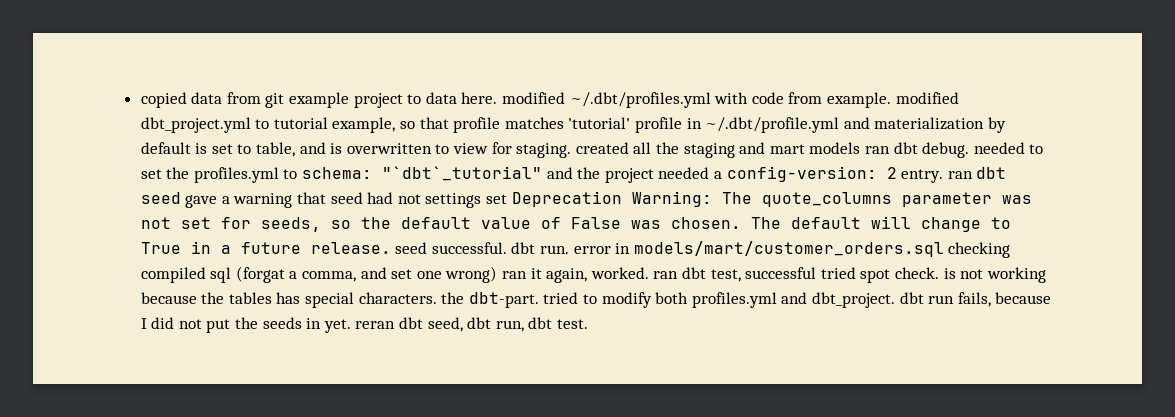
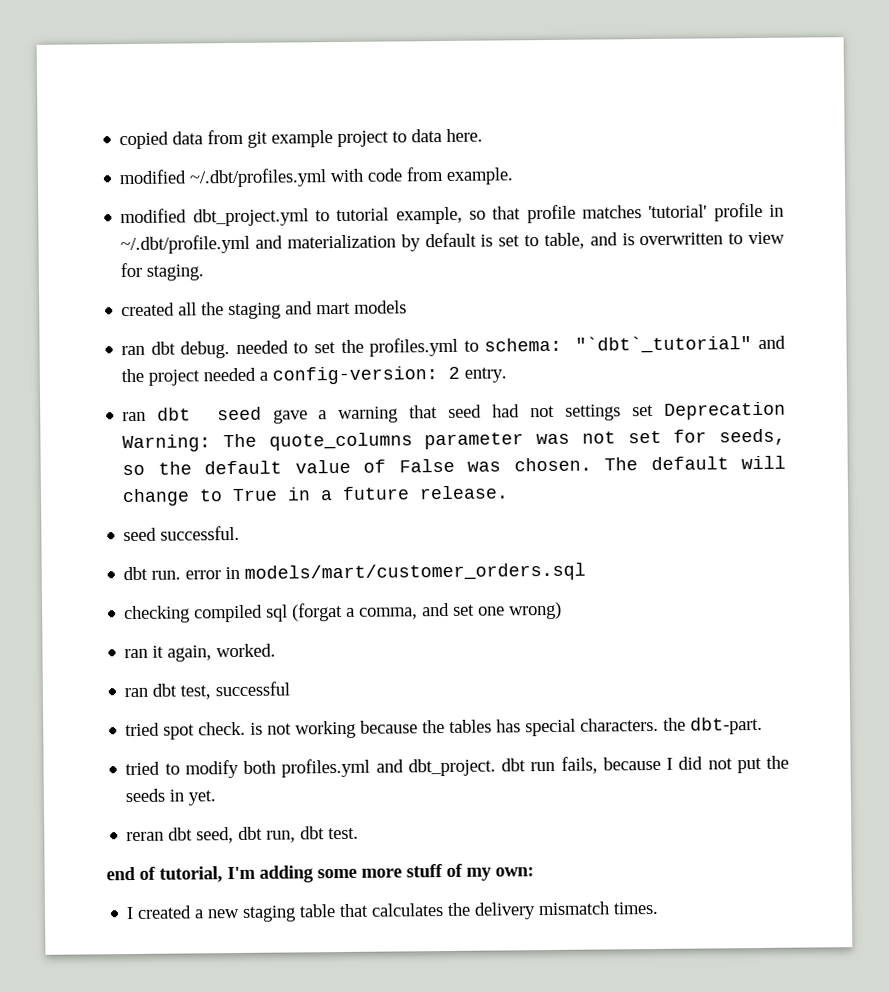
- copied data from git example project to data here. modified ~/.dbt/profiles.yml with code from example. modified dbt_project.yml to tutorial example, so that profile matches 'tutorial' profile in ~/.dbt/profile.yml and materialization by default is set to table, and is overwritten to view for staging. created all the staging and mart models ran dbt debug. needed to set the profiles.yml to schema:
+ copied data from git example project to data here.
+ modified ~/.dbt/profiles.yml with code from example.
+ modified dbt_project.yml to tutorial example, so that profile matches 'tutorial' profile in ~/.dbt/profile.yml and materialization by default is set to table, and is overwritten to view for staging.
+ created all the staging and mart models
+ ran dbt debug. needed to set the profiles.yml to schema:
- 2 entry. ran dbt seed gave a warning that seed had not settings set Deprecation Warning:
+ 2 entry.
+ ran dbt seed gave a warning that seed had not settings set Deprecation Warning:
- The default will change to True in a future release. seed successful. dbt run. error in models/mart/customer_orders.sql checking compiled sql (forgat a comma, and set one wrong) ran it again, worked. ran dbt test, successful tried spot check. is not working because the tables has special characters. the dbt-part. tried to modify both profiles.yml and dbt_project. dbt run fails, because I did not put the seeds in yet. reran dbt seed, dbt run, dbt test.
+ The default will change to True in a future release.
+ seed successful.
+ dbt run. error in models/mart/customer_orders.sql
+ checking compiled sql (forgat a comma, and set one wrong)
+ ran it again, worked.
+ ran dbt test, successful
+ tried spot check. is not working because the tables has special characters. the dbt-part.
+ tried to modify both profiles.yml and dbt_project. dbt run fails, because I did not put the seeds in yet.
+ reran dbt seed, dbt run, dbt test.
+ end of tutorial, I'm adding some more stuff of my own:
+ I created a new staging table that calculates the delivery mismatch times.

